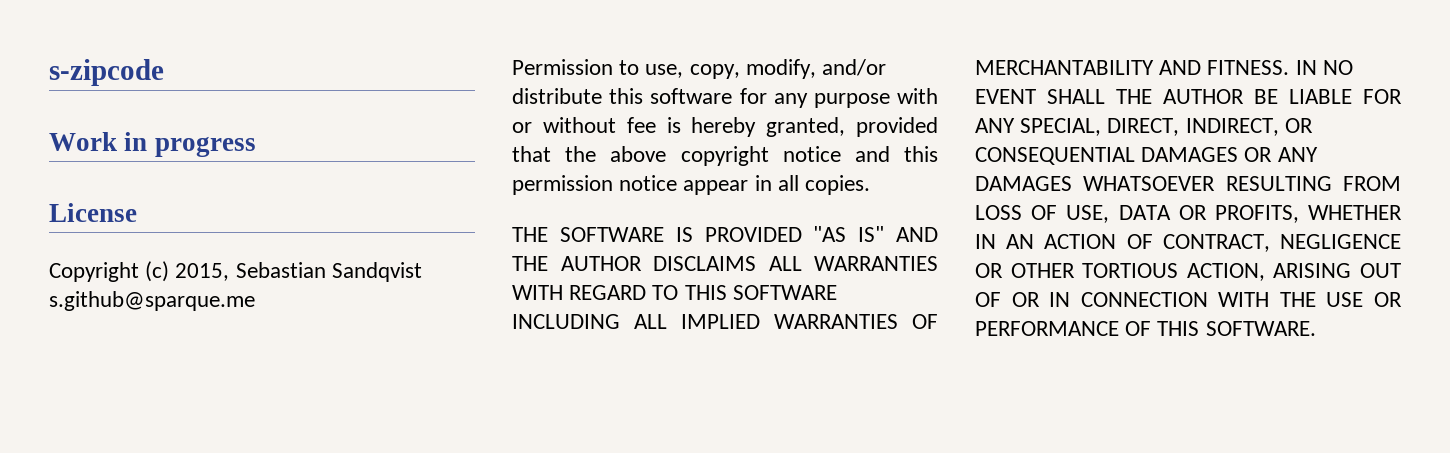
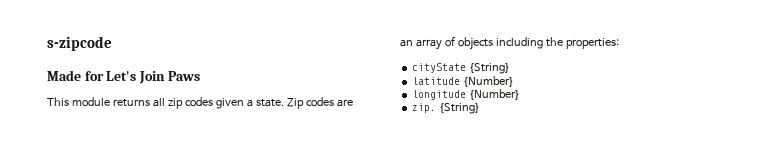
- Work in progress
- License
- Copyright (c) 2015, Sebastian Sandqvist s.github@sparque.me
- Permission to use, copy, modify, and/or distribute this software for any purpose with or without fee is hereby granted, provided that the above copyright notice and this permission notice appear in all copies.
- THE SOFTWARE IS PROVIDED "AS IS" AND THE AUTHOR DISCLAIMS ALL WARRANTIES WITH REGARD TO THIS SOFTWARE INCLUDING ALL IMPLIED WARRANTIES OF MERCHANTABILITY AND FITNESS. IN NO EVENT SHALL THE AUTHOR BE LIABLE FOR ANY SPECIAL, DIRECT, INDIRECT, OR CONSEQUENTIAL DAMAGES OR ANY DAMAGES WHATSOEVER RESULTING FROM LOSS OF USE, DATA OR PROFITS, WHETHER IN AN ACTION OF CONTRACT, NEGLIGENCE OR OTHER TORTIOUS ACTION, ARISING OUT OF OR IN CONNECTION WITH THE USE OR PERFORMANCE OF THIS SOFTWARE.
+ Made for Let's Join Paws
+ This module returns all zip codes given a state. Zip codes are an array of objects including the properties:
+ cityState {String}
+ latitude {Number}
+ longitude {Number}
+ zip. {String}

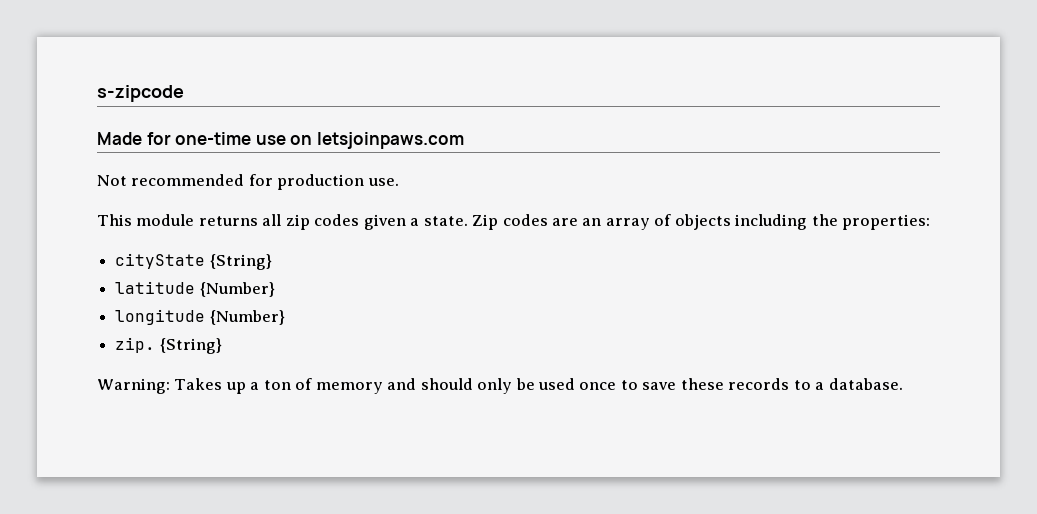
- Made for Let's Join Paws
+ Made for one-time use on letsjoinpaws.com
+ Not recommended for production use.
+ Warning: Takes up a ton of memory and should only be used once to save these records to a database.

